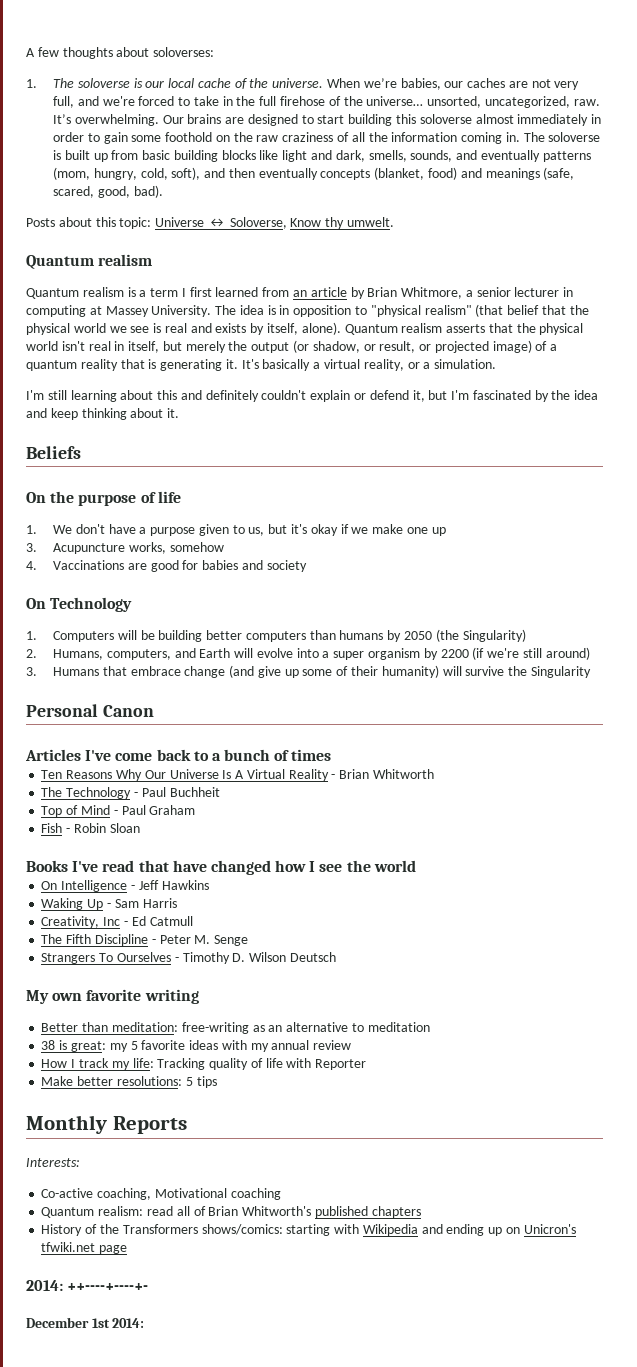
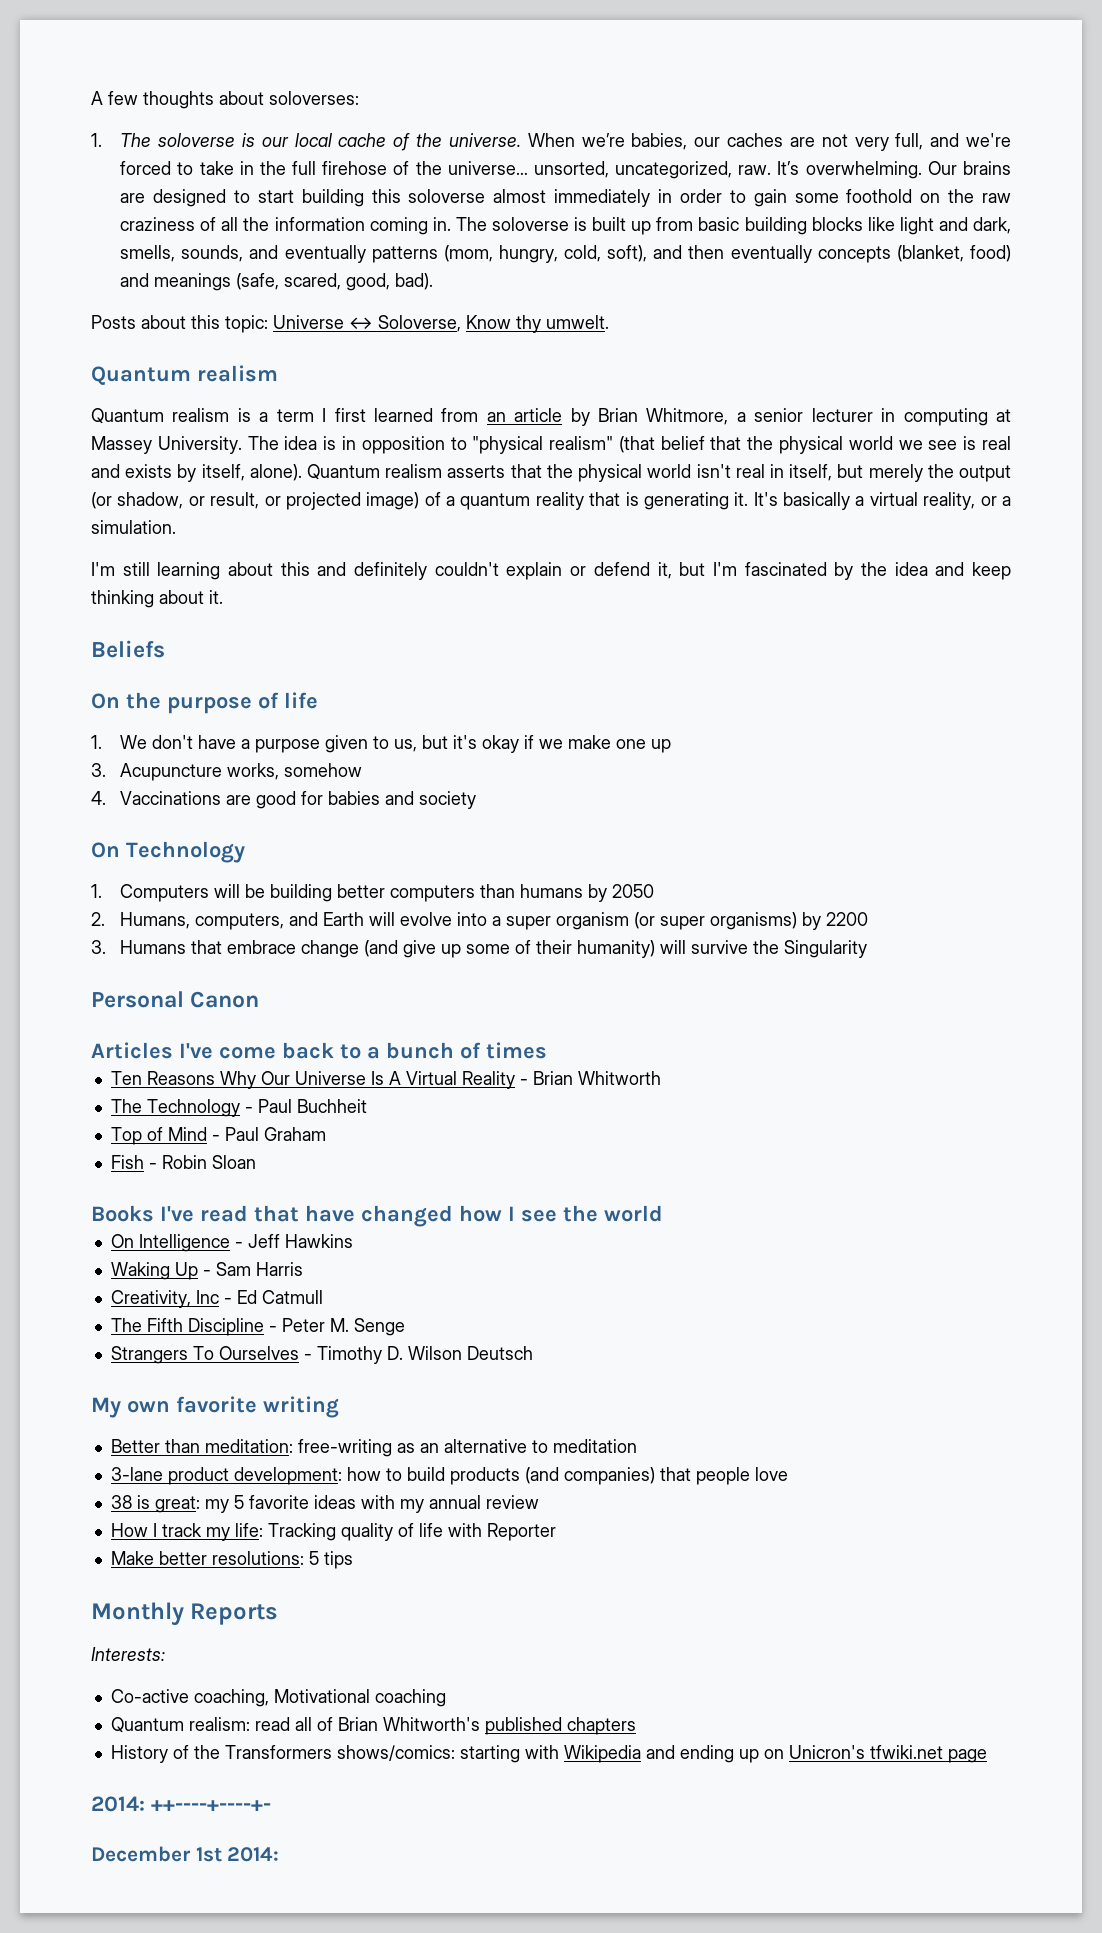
- 1. Computers will be building better computers than humans by 2050 (the Singularity)
+ 1. Computers will be building better computers than humans by 2050
- 2. Humans, computers, and Earth will evolve into a super organism by 2200 (if we're still around)
+ 2. Humans, computers, and Earth will evolve into a super organism (or super organisms) by 2200
+ 3-lane product development: how to build products (and companies) that people love

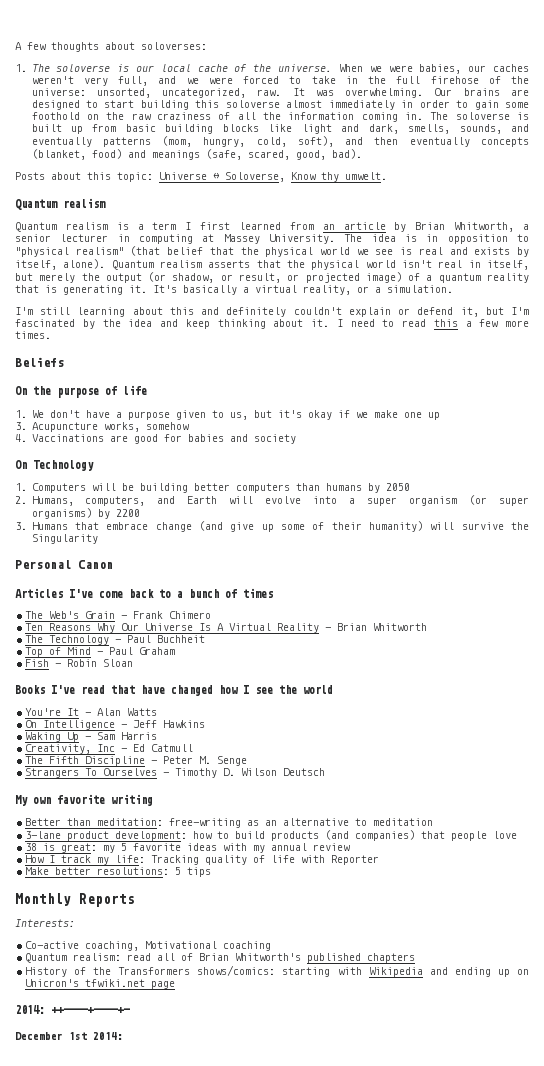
- When we’re babies, our caches are not very full, and we're forced to take in the full firehose of the universe… unsorted, uncategorized, raw.
+ When we were babies, our caches weren't very full, and we were forced to take in the full firehose of the universe: unsorted, uncategorized, raw.
- It’s overwhelming.
+ It was overwhelming.
- Quantum realism is a term I first learned from an article by Brian Whitmore, a senior lecturer in computing at Massey University.
+ Quantum realism is a term I first learned from an article by Brian Whitworth, a senior lecturer in computing at Massey University.
+ I need to read this a few more times.
+ The Web's Grain - Frank Chimero
+ You're It - Alan Watts

